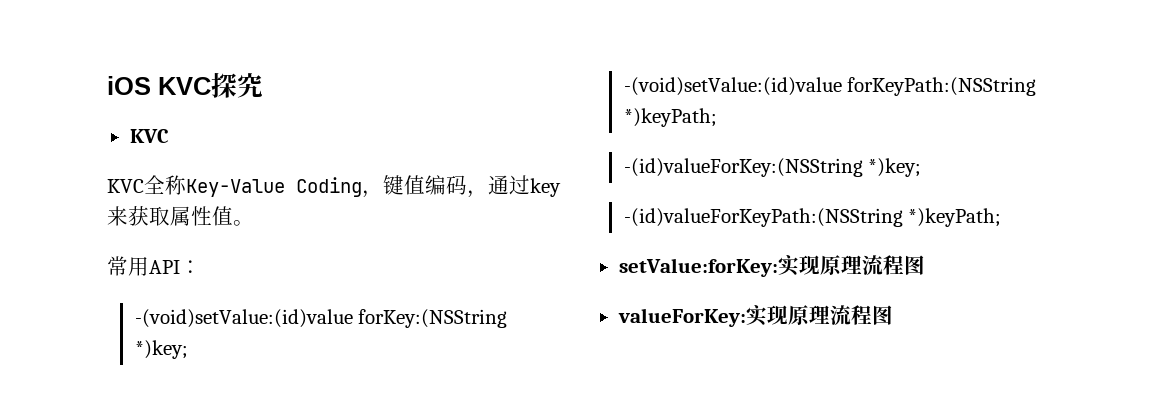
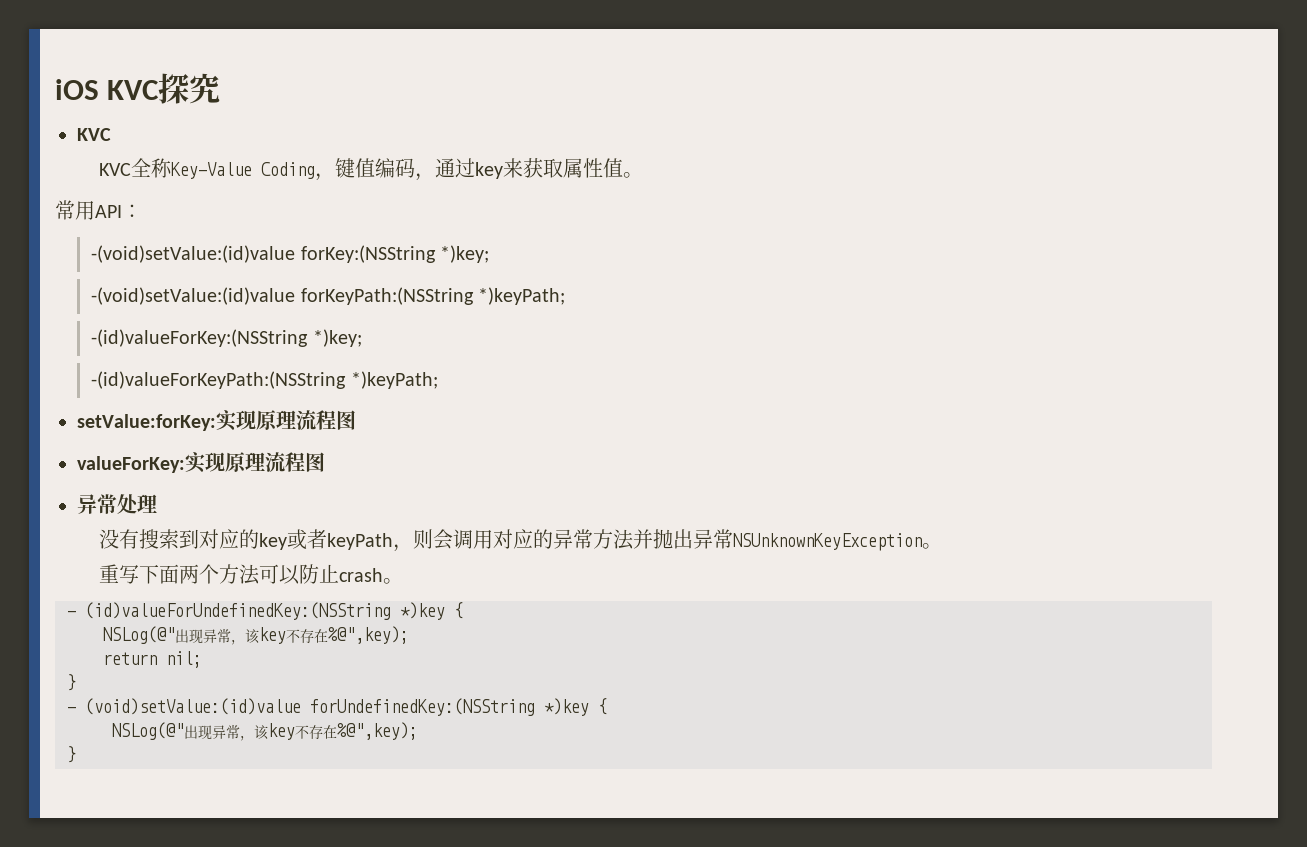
+ 异常处理
+ 没有搜索到对应的key或者keyPath，则会调用对应的异常方法并抛出异常NSUnknownKeyException。
+ 重写下面两个方法可以防止crash。
+ - (id)valueForUndefinedKey:(NSString *)key {
+ NSLog(@"出现异常，该key不存在%@",key);
+ return nil;
+ }
+ - (void)setValue:(id)value forUndefinedKey:(NSString *)key {
+ NSLog(@"出现异常，该key不存在%@",key);
+ }

